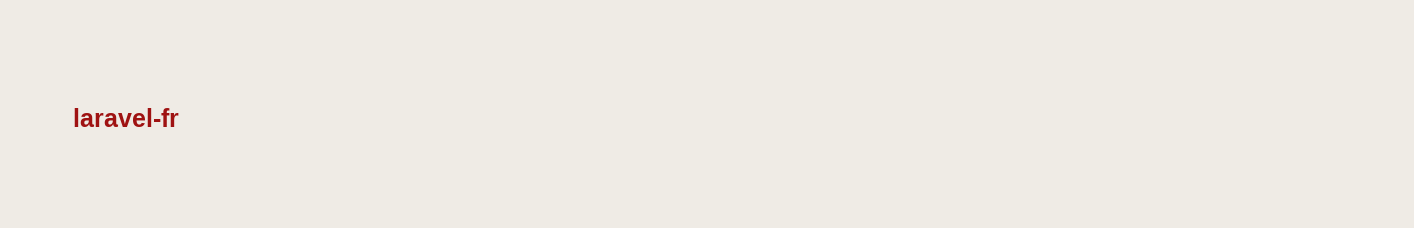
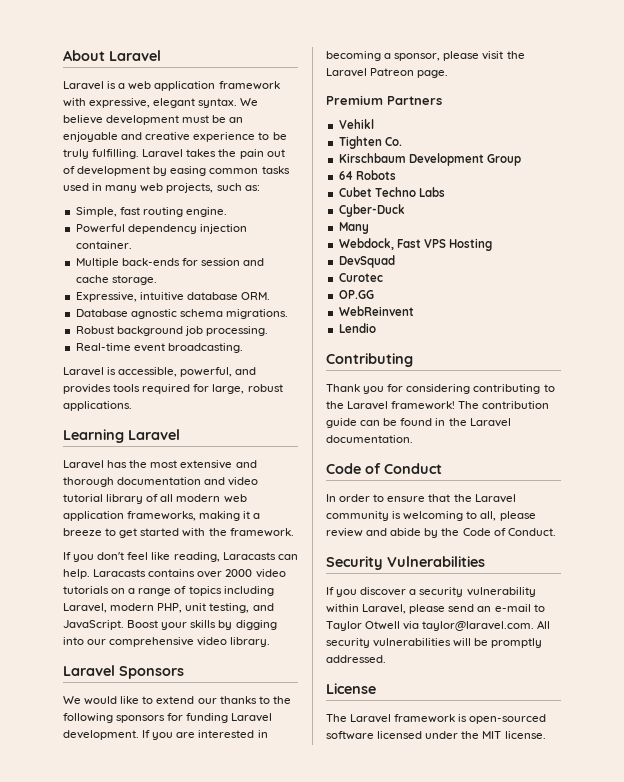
- laravel-fr
+ About Laravel
+ Laravel is a web application framework with expressive, elegant syntax. We believe development must be an enjoyable and creative experience to be truly fulfilling. Laravel takes the pain out of development by easing common tasks used in many web projects, such as:
+ Simple, fast routing engine.
+ Powerful dependency injection container.
+ Multiple back-ends for session and cache storage.
+ Expressive, intuitive database ORM.
+ Database agnostic schema migrations.
+ Robust background job processing.
+ Real-time event broadcasting.
+ Laravel is accessible, powerful, and provides tools required for large, robust applications.
+ Learning Laravel
+ Laravel has the most extensive and thorough documentation and video tutorial library of all modern web application frameworks, making it a breeze to get started with the framework.
+ If you don't feel like reading, Laracasts can help. Laracasts contains over 2000 video tutorials on a range of topics including Laravel, modern PHP, unit testing, and JavaScript. Boost your skills by digging into our comprehensive video library.
+ Laravel Sponsors
+ We would like to extend our thanks to the following sponsors for funding Laravel development. If you are interested in becoming a sponsor, please visit the Laravel Patreon page.
+ Premium Partners
+ Vehikl
+ Tighten Co.
+ Kirschbaum Development Group
+ 64 Robots
+ Cubet Techno Labs
+ Cyber-Duck
+ Many
+ Webdock, Fast VPS Hosting
+ DevSquad
+ Curotec
+ OP.GG
+ WebReinvent
+ Lendio
+ Contributing
+ Thank you for considering contributing to the Laravel framework! The contribution guide can be found in the Laravel documentation.
+ Code of Conduct
+ In order to ensure that the Laravel community is welcoming to all, please review and abide by the Code of Conduct.
+ Security Vulnerabilities
+ If you discover a security vulnerability within Laravel, please send an e-mail to Taylor Otwell via taylor@laravel.com. All security vulnerabilities will be promptly addressed.
+ License
+ The Laravel framework is open-sourced software licensed under the MIT license.

